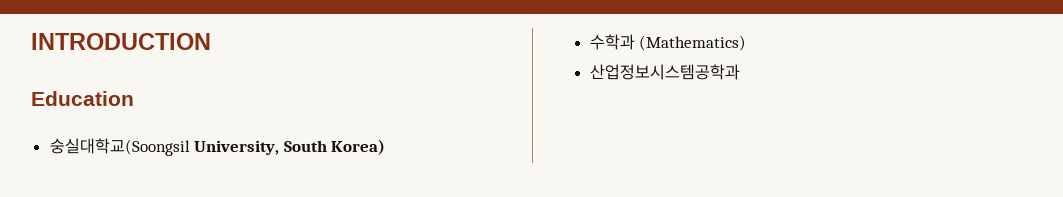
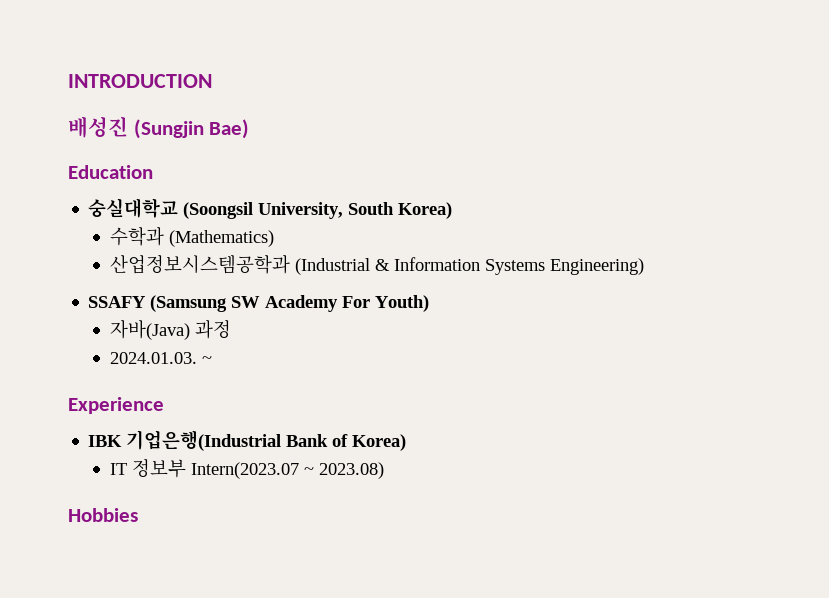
+ 배성진 (Sungjin Bae)
- 숭실대학교(Soongsil University, South Korea)
+ 숭실대학교 (Soongsil University, South Korea)
- 산업정보시스템공학과
+ 산업정보시스템공학과 (Industrial & Information Systems Engineering)
+ SSAFY (Samsung SW Academy For Youth)
+ 자바(Java) 과정
+ 2024.01.03. ~
+ Experience
+ IBK 기업은행(Industrial Bank of Korea)
+ IT 정보부 Intern(2023.07 ~ 2023.08)
+ Hobbies

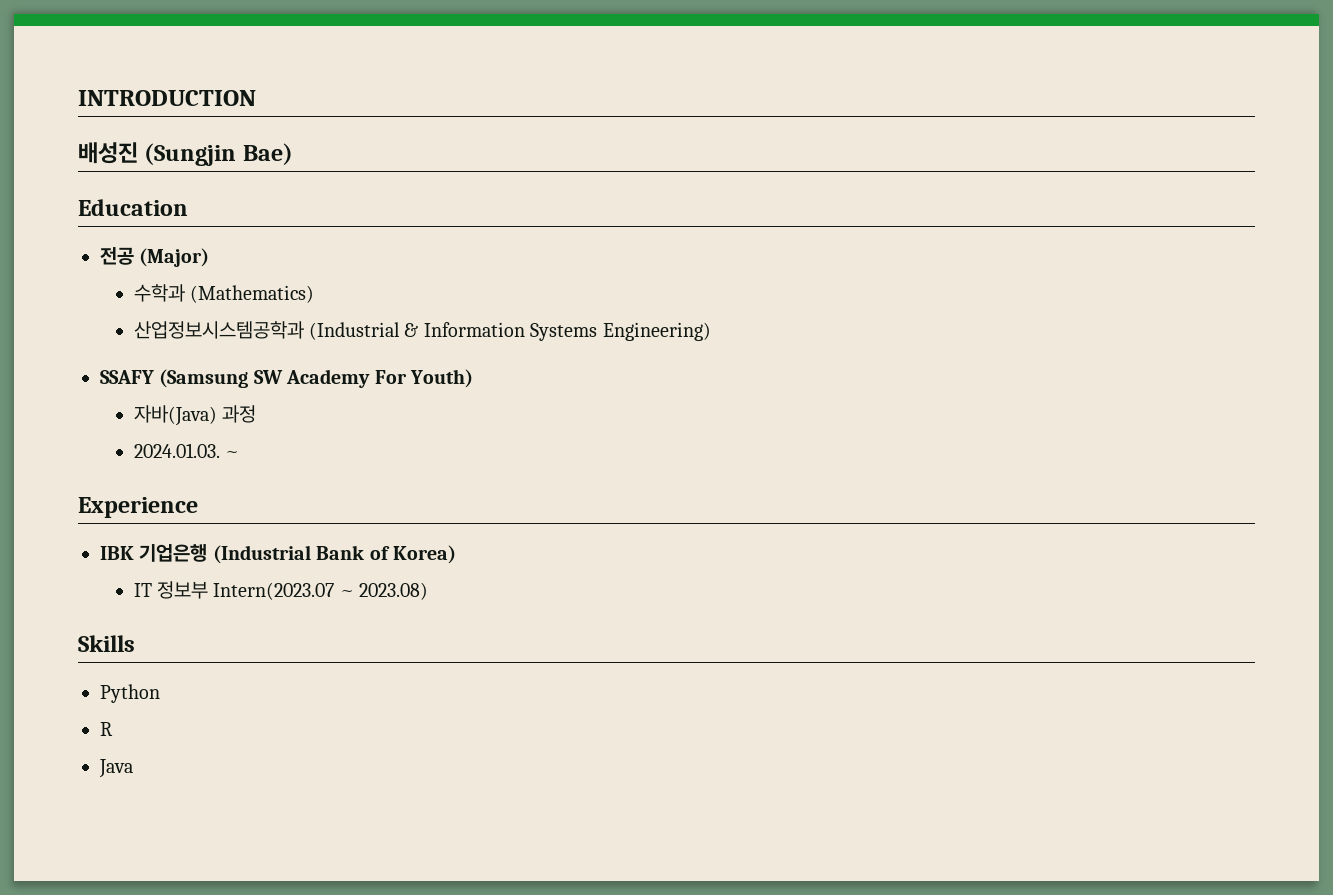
- 숭실대학교 (Soongsil University, South Korea)
+ 전공 (Major)
- IBK 기업은행(Industrial Bank of Korea)
+ IBK 기업은행 (Industrial Bank of Korea)
- Hobbies
+ Skills
+ Python
+ R
+ Java

